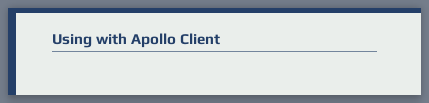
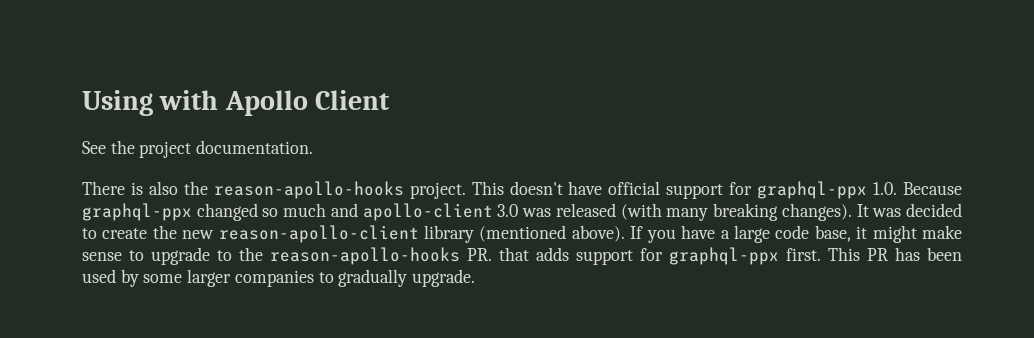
+ See the project documentation.
+ There is also the reason-apollo-hooks project. This doesn't have official support for graphql-ppx 1.0. Because graphql-ppx changed so much and apollo-client 3.0 was released (with many breaking changes). It was decided to create the new reason-apollo-client library (mentioned above). If you have a large code base, it might make sense to upgrade to the reason-apollo-hooks PR. that adds support for graphql-ppx first. This PR has been used by some larger companies to gradually upgrade.

